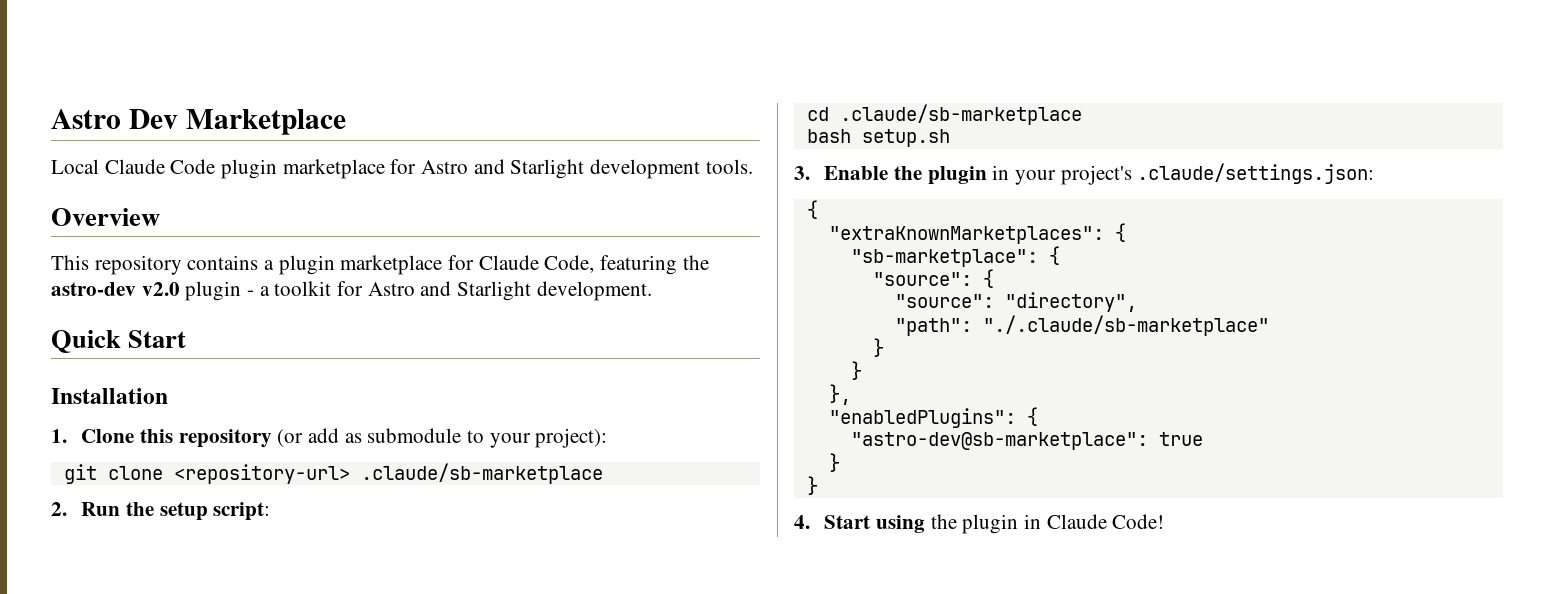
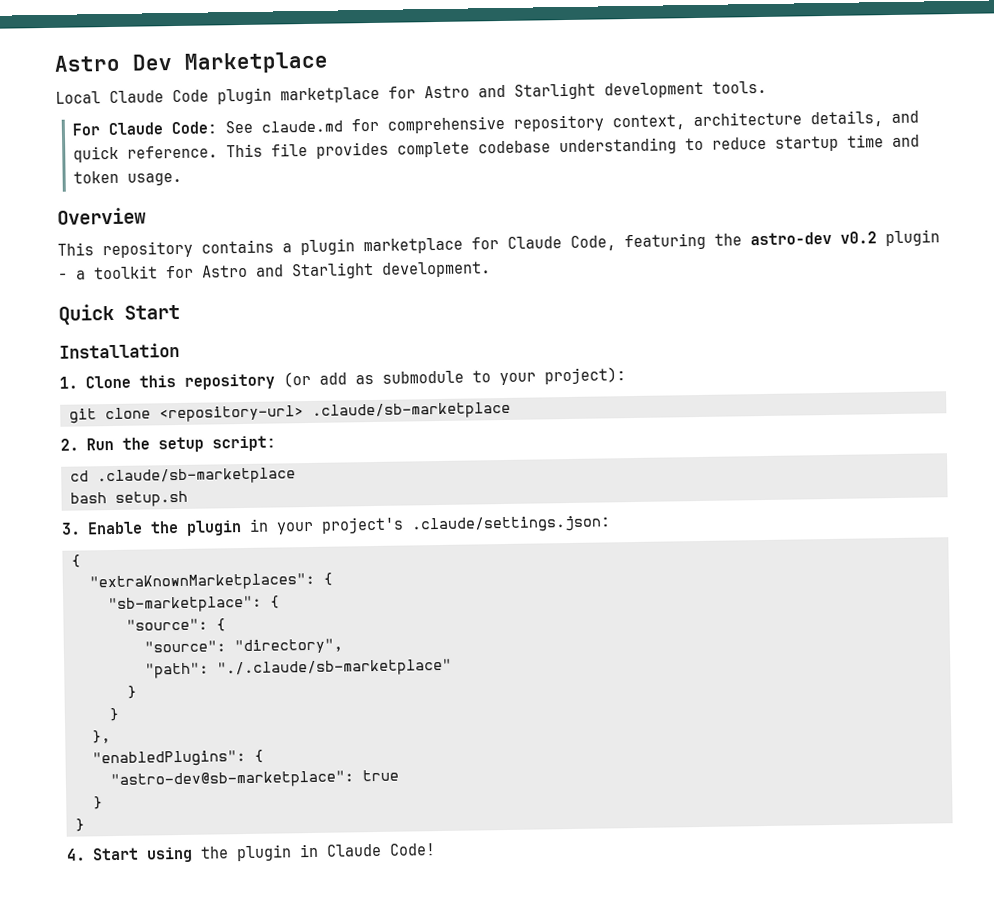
+ For Claude Code: See claude.md for comprehensive repository context, architecture details, and quick reference. This file provides complete codebase understanding to reduce startup time and token usage.
- This repository contains a plugin marketplace for Claude Code, featuring the astro-dev v2.0 plugin - a toolkit for Astro and Starlight development.
+ This repository contains a plugin marketplace for Claude Code, featuring the astro-dev v0.2 plugin - a toolkit for Astro and Starlight development.

